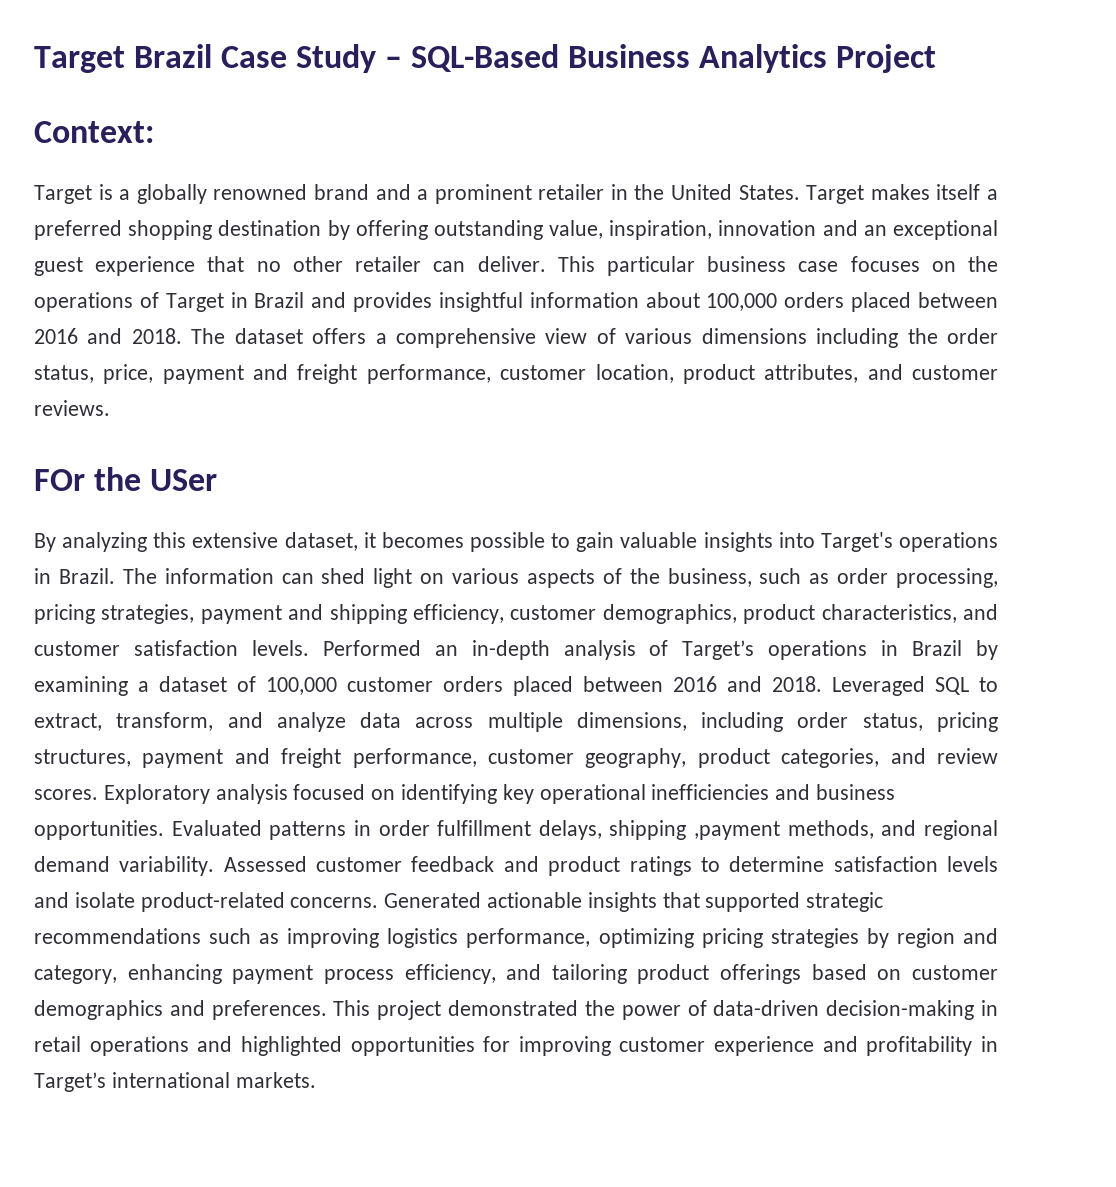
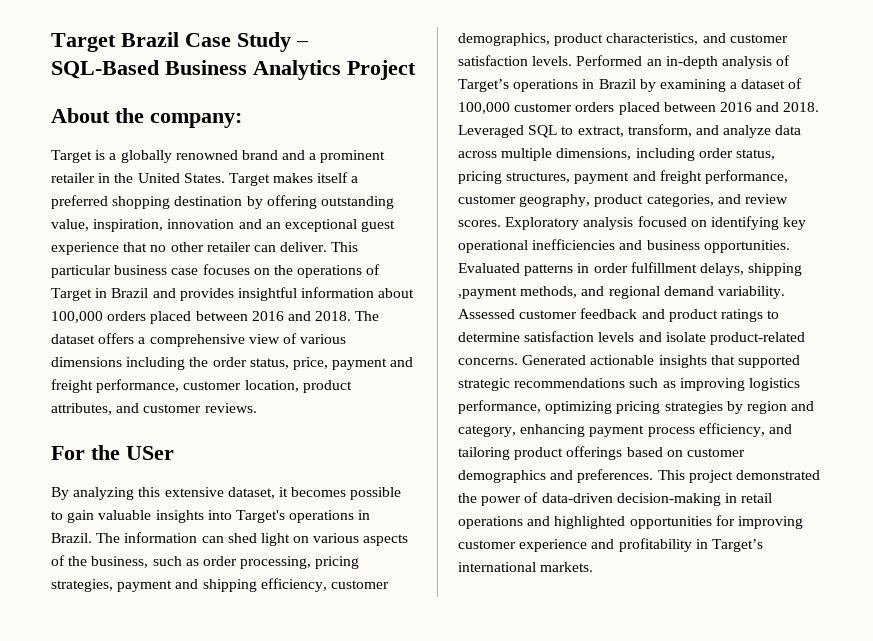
- Context:
+ About the company:
- FOr the USer
+ For the USer

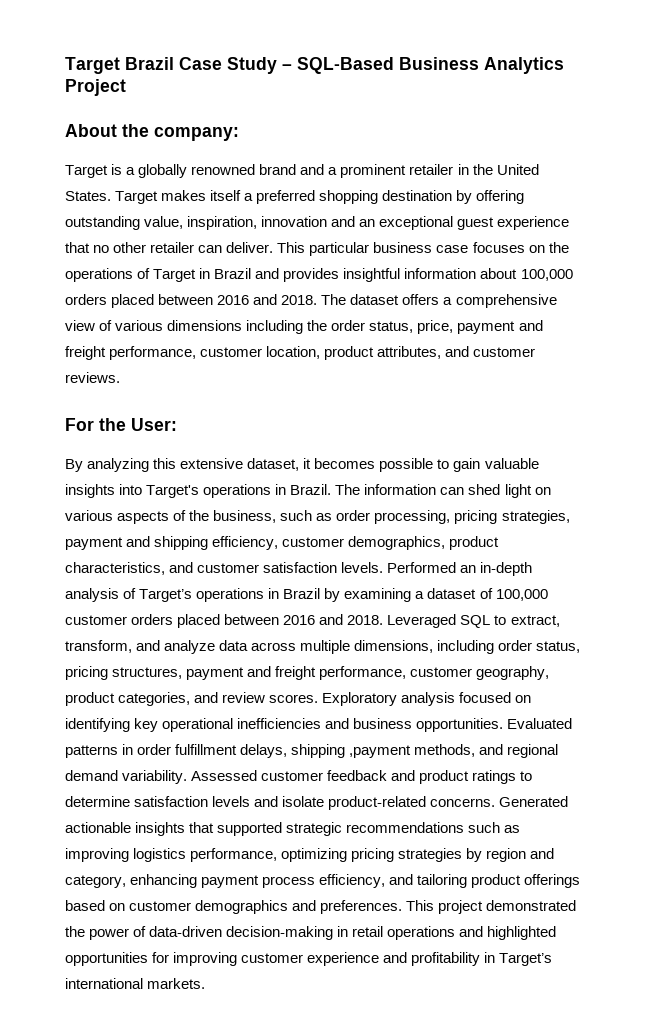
- For the USer
+ For the User:

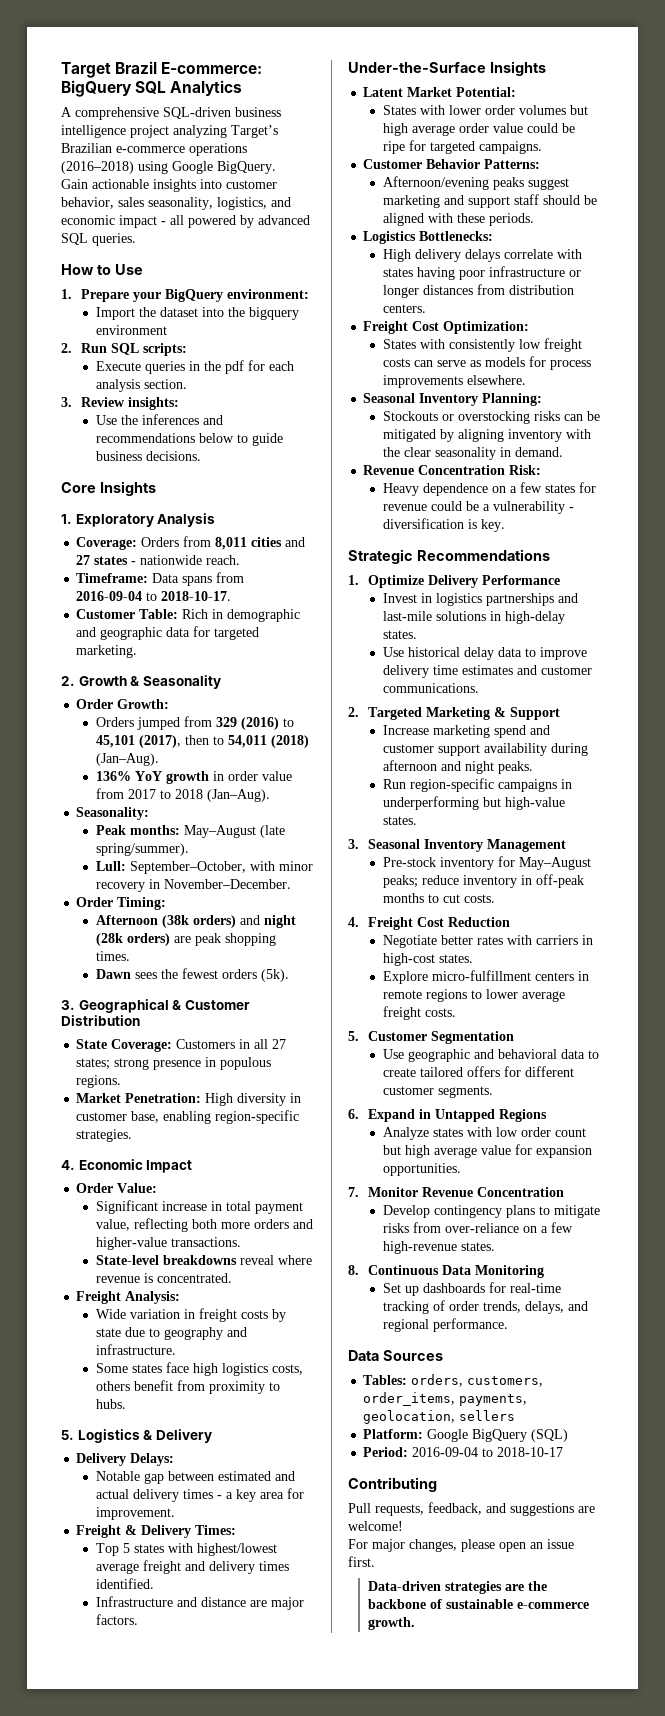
- Target Brazil Case Study – SQL-Based Business Analytics Project
- About the company:
- Target is a globally renowned brand and a prominent retailer in the United States. Target makes itself a preferred shopping destination by offering outstanding value, inspiration, innovation and an exceptional guest experience that no other retailer can deliver. This particular business case focuses on the operations of Target in Brazil and provides insightful information about 100,000 orders placed between 2016 and 2018. The dataset offers a comprehensive view of various dimensions including the order status, price, payment and freight performance, customer location, product attributes, and customer reviews.
- For the User:
- By analyzing this extensive dataset, it becomes possible to gain valuable insights into Target's operations in Brazil. The information can shed light on various aspects of the business, such as order processing, pricing strategies, payment and shipping efficiency, customer demographics, product characteristics, and customer satisfaction levels. Performed an in-depth analysis of Target’s operations in Brazil by examining a dataset of 100,000 customer orders placed between 2016 and 2018. Leveraged SQL to extract, transform, and analyze data across multiple dimensions, including order status, pricing structures, payment and freight performance, customer geography, product categories, and review scores. Exploratory analysis focused on identifying key operational inefficiencies and business opportunities. Evaluated patterns in order fulfillment delays, shipping ,payment methods, and regional demand variability. Assessed customer feedback and product ratings to determine satisfaction levels and isolate product-related concerns. Generated actionable insights that supported strategic recommendations such as improving logistics performance, optimizing pricing strategies by region and category, enhancing payment process efficiency, and tailoring product offerings based on customer demographics and preferences. This project demonstrated the power of data-driven decision-making in retail operations and highlighted opportunities for improving customer experience and profitability in Target’s international markets.
+ Target Brazil E-commerce: BigQuery SQL Analytics
+ A comprehensive SQL-driven business intelligence project analyzing Target’s Brazilian e-commerce operations (2016–2018) using Google BigQuery.
+ Gain actionable insights into customer behavior, sales seasonality, logistics, and economic impact - all powered by advanced SQL queries.
+ How to Use
+ 1. Prepare your BigQuery environment:
+ Import the dataset into the bigquery environment
+ 2. Run SQL scripts:
+ Execute queries in the pdf for each analysis section.
+ 3. Review insights:
+ Use the inferences and recommendations below to guide business decisions.
+ Core Insights
+ 1. Exploratory Analysis
+ Coverage: Orders from 8,011 cities and 27 states - nationwide reach.
+ Timeframe: Data spans from 2016-09-04 to 2018-10-17.
+ Customer Table: Rich in demographic and geographic data for targeted marketing.
+ 2. Growth & Seasonality
+ Order Growth:
+ Orders jumped from 329 (2016) to 45,101 (2017), then to 54,011 (2018) (Jan–Aug).
+ 136% YoY growth in order value from 2017 to 2018 (Jan–Aug).
+ Seasonality:
+ Peak months: May–August (late spring/summer).
+ Lull: September–October, with minor recovery in November–December.
+ Order Timing:
+ Afternoon (38k orders) and night (28k orders) are peak shopping times.
+ Dawn sees the fewest orders (5k).
+ 3. Geographical & Customer Distribution
+ State Coverage: Customers in all 27 states; strong presence in populous regions.
+ Market Penetration: High diversity in customer base, enabling region-specific strategies.
+ 4. Economic Impact
+ Order Value:
+ Significant increase in total payment value, reflecting both more orders and higher-value transactions.
+ State-level breakdowns reveal where revenue is concentrated.
+ Freight Analysis:
+ Wide variation in freight costs by state due to geography and infrastructure.
+ Some states face high logistics costs, others benefit from proximity to hubs.
+ 5. Logistics & Delivery
+ Delivery Delays:
+ Notable gap between estimated and actual delivery times - a key area for improvement.
+ Freight & Delivery Times:
+ Top 5 states with highest/lowest average freight and delivery times identified.
+ Infrastructure and distance are major factors.
+ Under-the-Surface Insights
+ Latent Market Potential:
+ States with lower order volumes but high average order value could be ripe for targeted campaigns.
+ Customer Behavior Patterns:
+ Afternoon/evening peaks suggest marketing and support staff should be aligned with these periods.
+ Logistics Bottlenecks:
+ High delivery delays correlate with states having poor infrastructure or longer distances from distribution centers.
+ Freight Cost Optimization:
+ States with consistently low freight costs can serve as models for process improvements elsewhere.
+ Seasonal Inventory Planning:
+ Stockouts or overstocking risks can be mitigated by aligning inventory with the clear seasonality in demand.
+ Revenue Concentration Risk:
+ Heavy dependence on a few states for revenue could be a vulnerability - diversification is key.
+ Strategic Recommendations
+ 1. Optimize Delivery Performance
+ Invest in logistics partnerships and last-mile solutions in high-delay states.
+ Use historical delay data to improve delivery time estimates and customer communications.
+ 2. Targeted Marketing & Support
+ Increase marketing spend and customer support availability during afternoon and night peaks.
+ Run region-specific campaigns in underperforming but high-value states.
+ 3. Seasonal Inventory Management
+ Pre-stock inventory for May–August peaks; reduce inventory in off-peak months to cut costs.
+ 4. Freight Cost Reduction
+ Negotiate better rates with carriers in high-cost states.
+ Explore micro-fulfillment centers in remote regions to lower average freight costs.
+ 5. Customer Segmentation
+ Use geographic and behavioral data to create tailored offers for different customer segments.
+ 6. Expand in Untapped Regions
+ Analyze states with low order count but high average value for expansion opportunities.
+ 7. Monitor Revenue Concentration
+ Develop contingency plans to mitigate risks from over-reliance on a few high-revenue states.
+ 8. Continuous Data Monitoring
+ Set up dashboards for real-time tracking of order trends, delays, and regional performance.
+ Data Sources
+ Tables: orders, customers, order_items, payments, geolocation, sellers
+ Platform: Google BigQuery (SQL)
+ Period: 2016-09-04 to 2018-10-17
+ Contributing
+ Pull requests, feedback, and suggestions are welcome!
+ For major changes, please open an issue first.
+ Data-driven strategies are the backbone of sustainable e-commerce growth.

